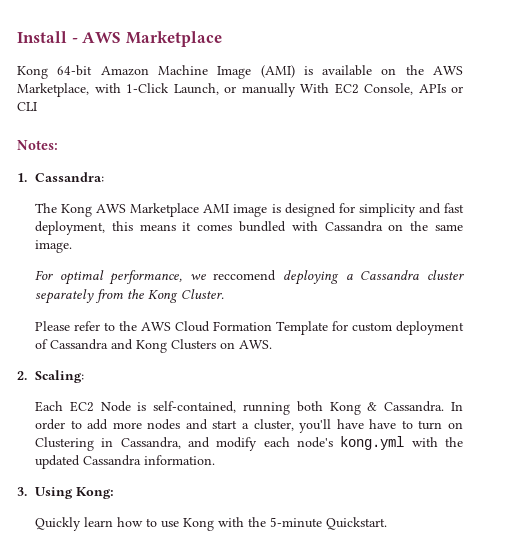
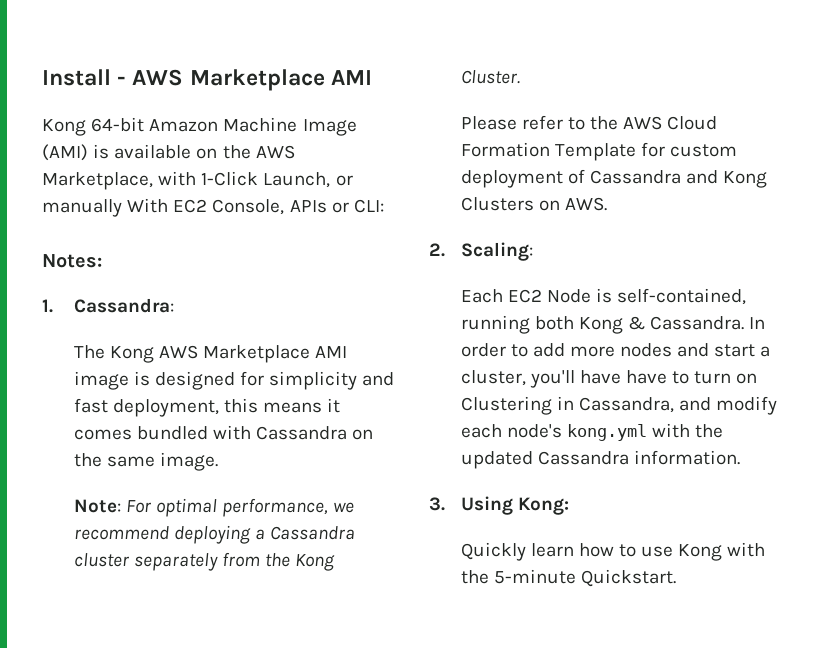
- Install - AWS Marketplace
+ Install - AWS Marketplace AMI
- Kong 64-bit Amazon Machine Image (AMI) is available on the AWS Marketplace, with 1-Click Launch, or manually With EC2 Console, APIs or CLI
+ Kong 64-bit Amazon Machine Image (AMI) is available on the AWS Marketplace, with 1-Click Launch, or manually With EC2 Console, APIs or CLI:
- For optimal performance, we reccomend deploying a Cassandra cluster separately from the Kong Cluster.
+ Note: For optimal performance, we recommend deploying a Cassandra cluster separately from the Kong Cluster.

